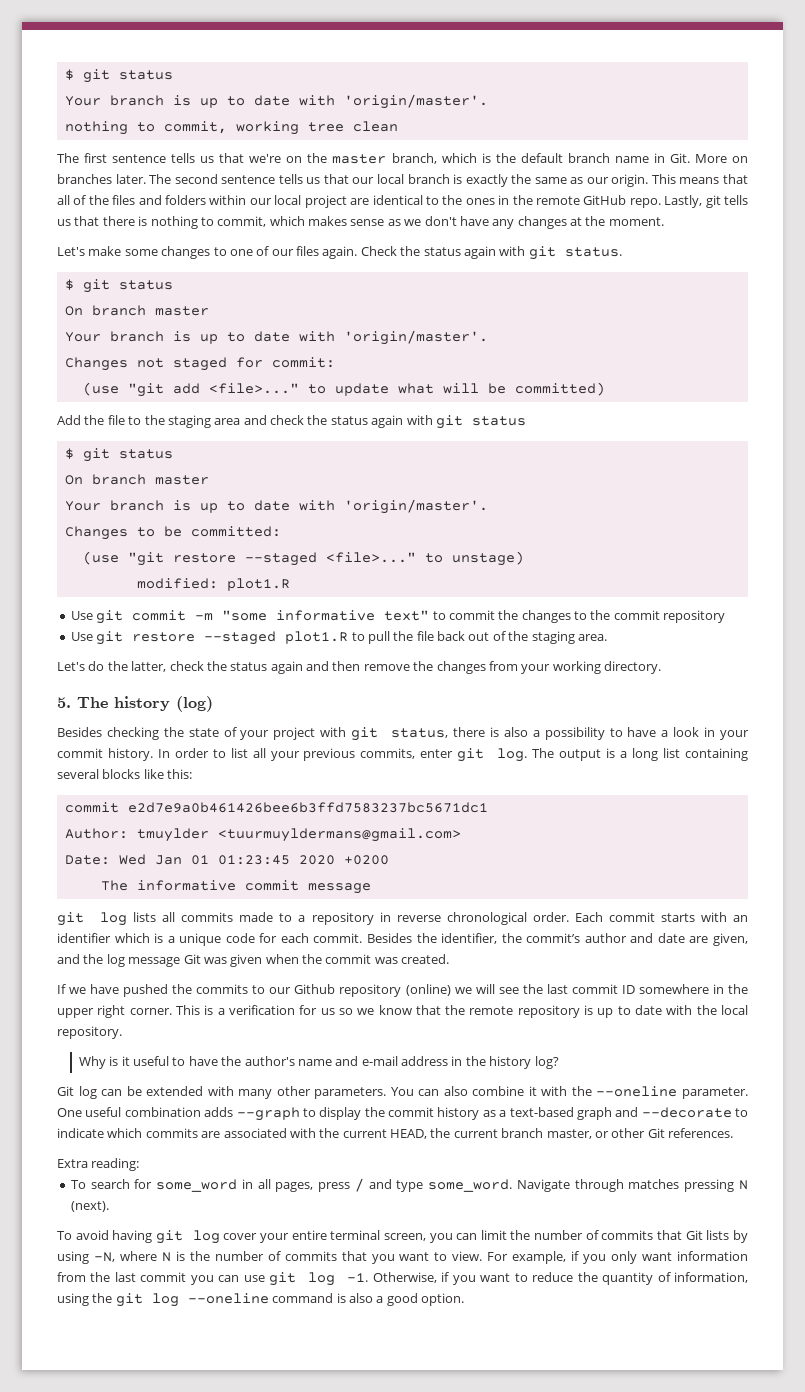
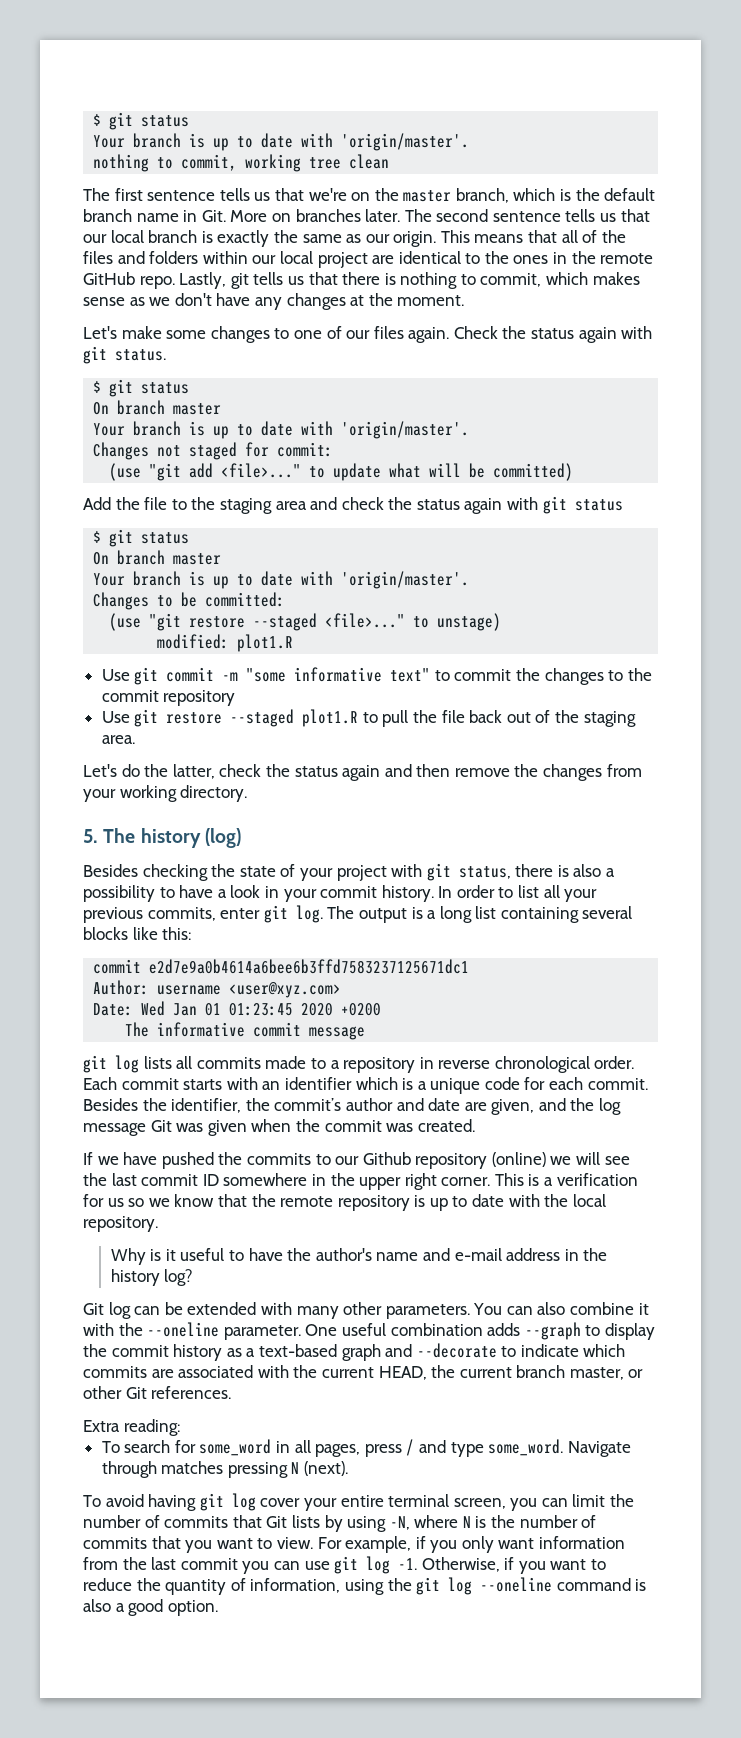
- commit e2d7e9a0b461426bee6b3ffd7583237bc5671dc1
+ commit e2d7e9a0b4614a6bee6b3ffd7583237125671dc1
- Author: tmuylder <tuurmuyldermans@gmail.com>
+ Author: username <user@xyz.com>

